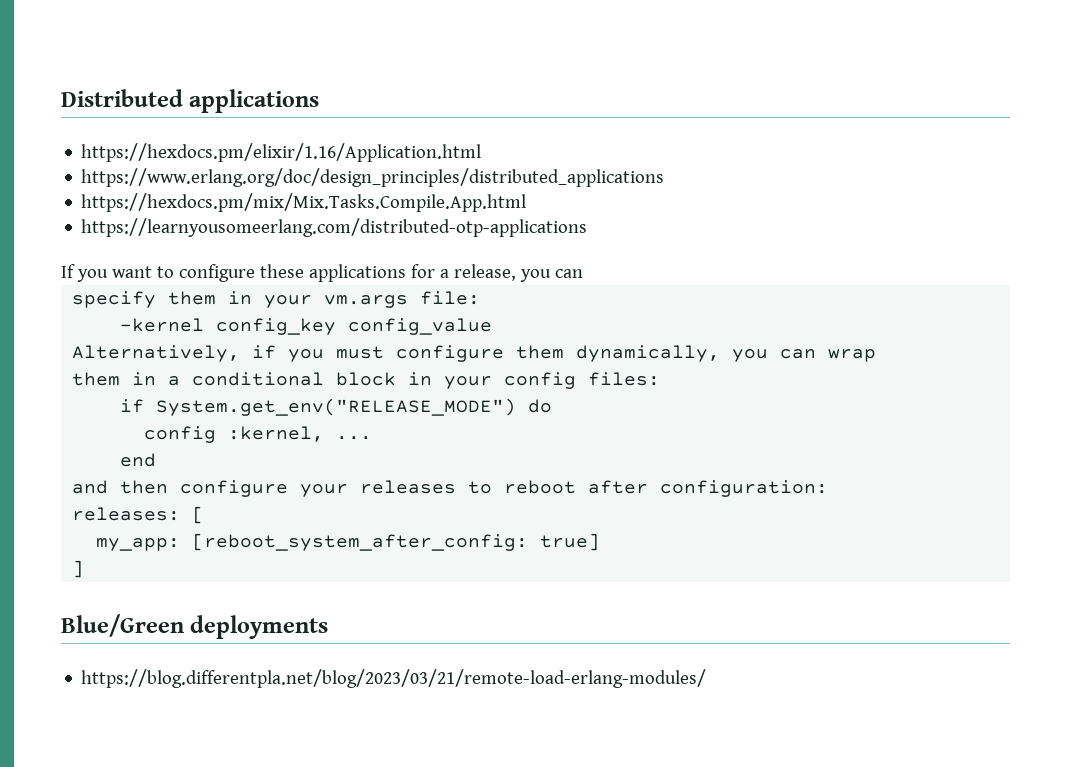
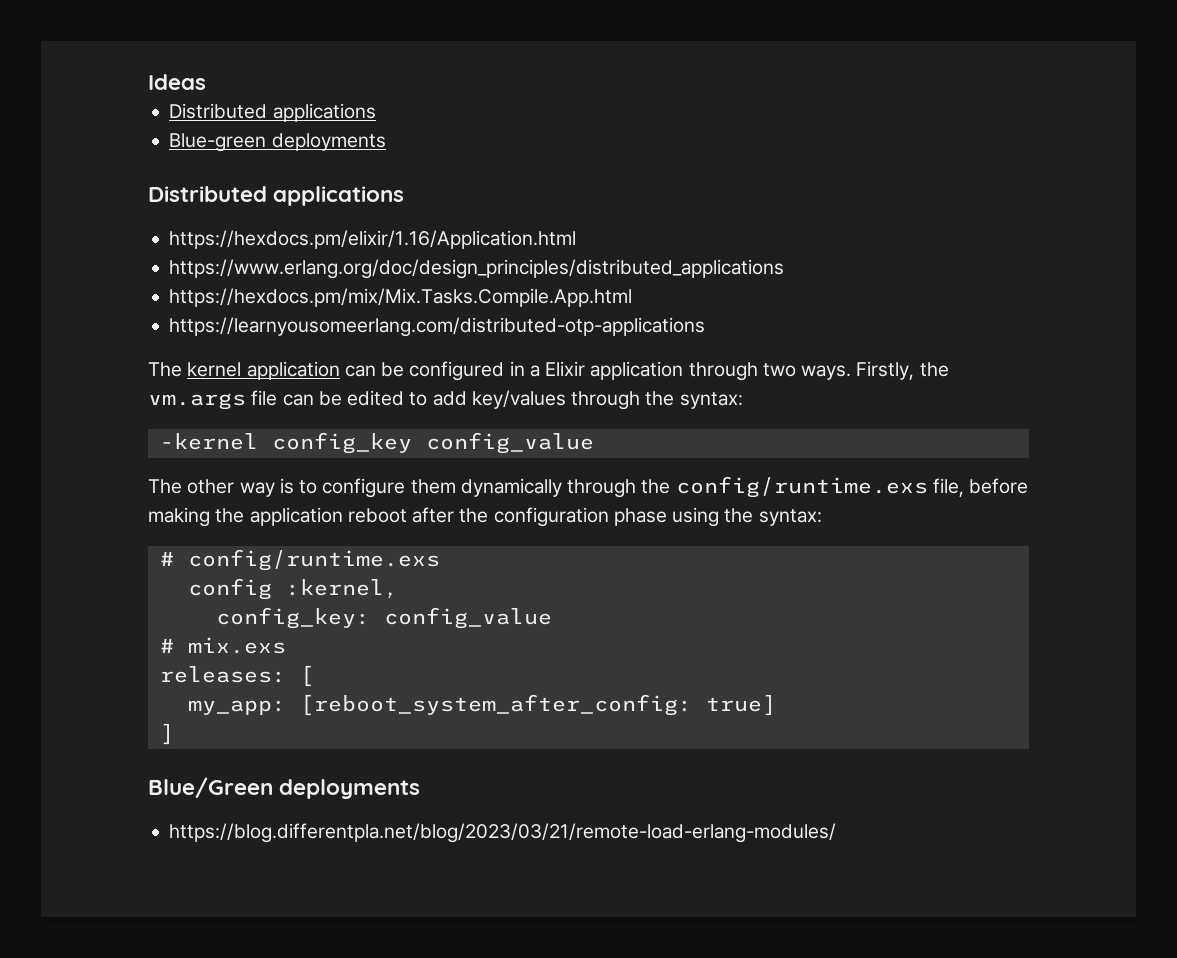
+ Ideas
+ Distributed applications
+ Blue-green deployments
- If you want to configure these applications for a release, you can
- specify them in your vm.args file:
+ The kernel application can be configured in a Elixir application through two ways. Firstly, the vm.args file can be edited to add key/values through the syntax:
  -kernel config_key config_value
- Alternatively, if you must configure them dynamically, you can wrap
- them in a conditional block in your config files:
- if System.get_env("RELEASE_MODE") do
- config :kernel, ...
- end
- and then configure your releases to reboot after configuration:
+ The other way is to configure them dynamically through the config/runtime.exs file, before making the application reboot after the configuration phase using the syntax:
+ # config/runtime.exs
+ config :kernel,
+ config_key: config_value
+ # mix.exs

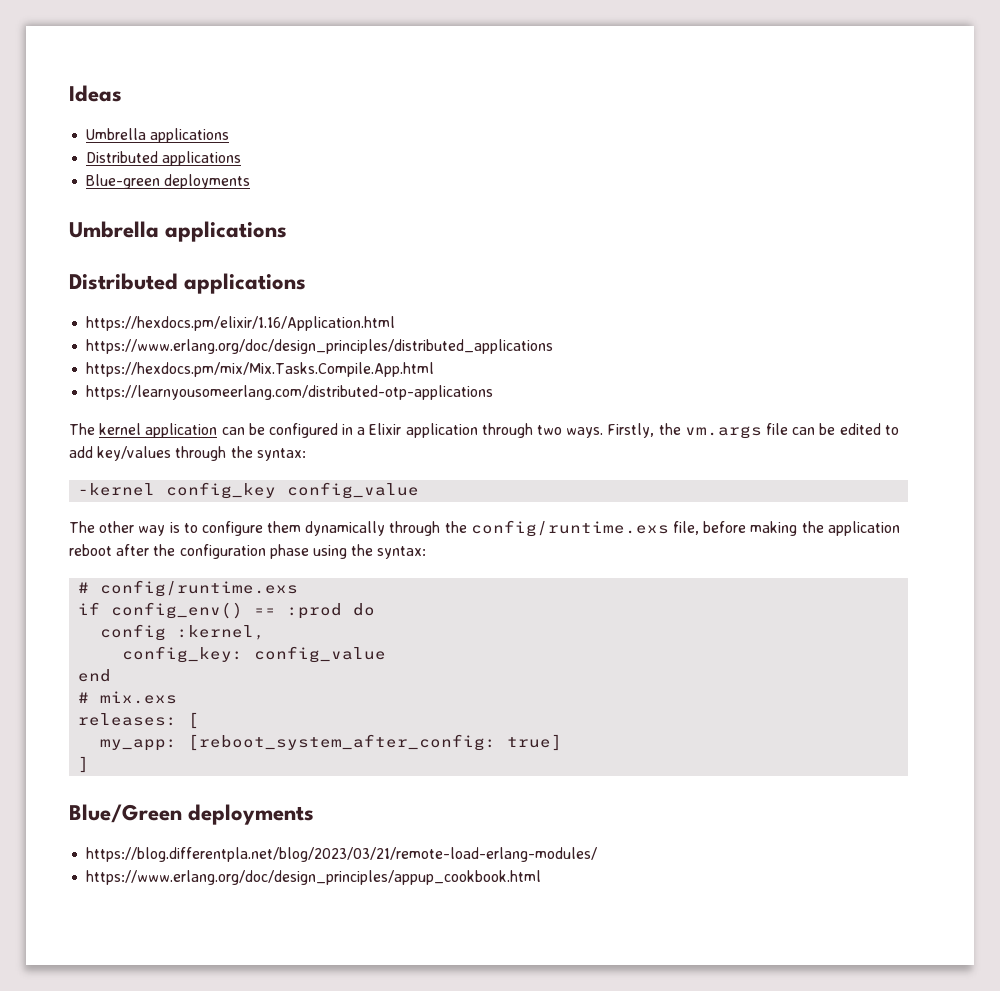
  Ideas
+ Umbrella applications
  Blue-green deployments
+ Umbrella applications
+ if config_env() == :prod do
+ end
+ https://www.erlang.org/doc/design_principles/appup_cookbook.html

